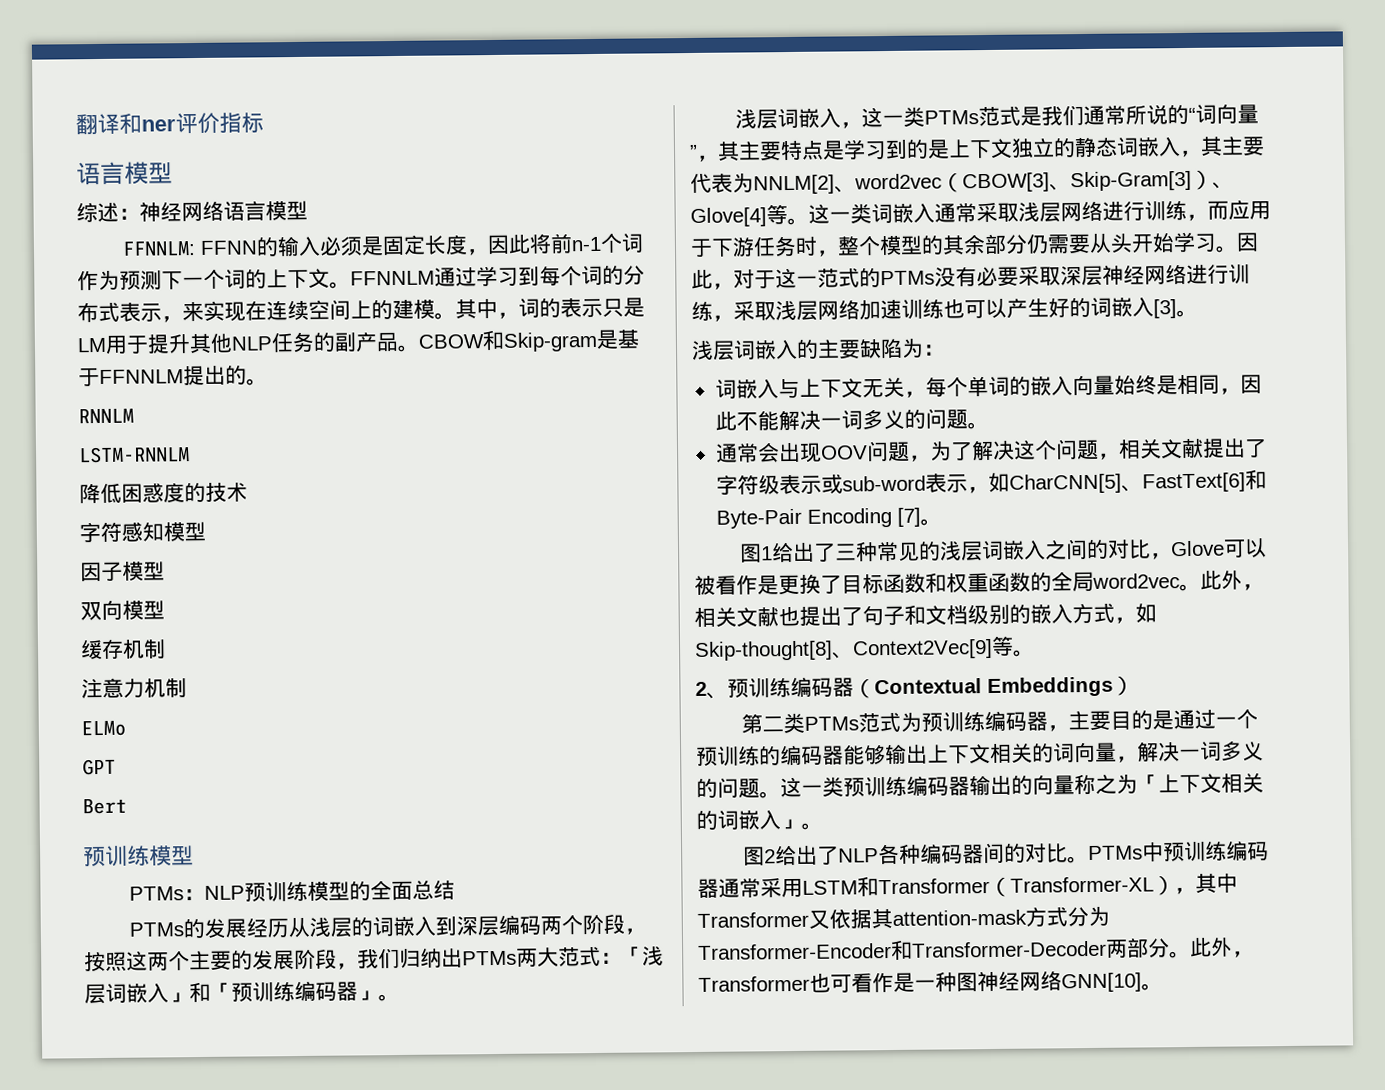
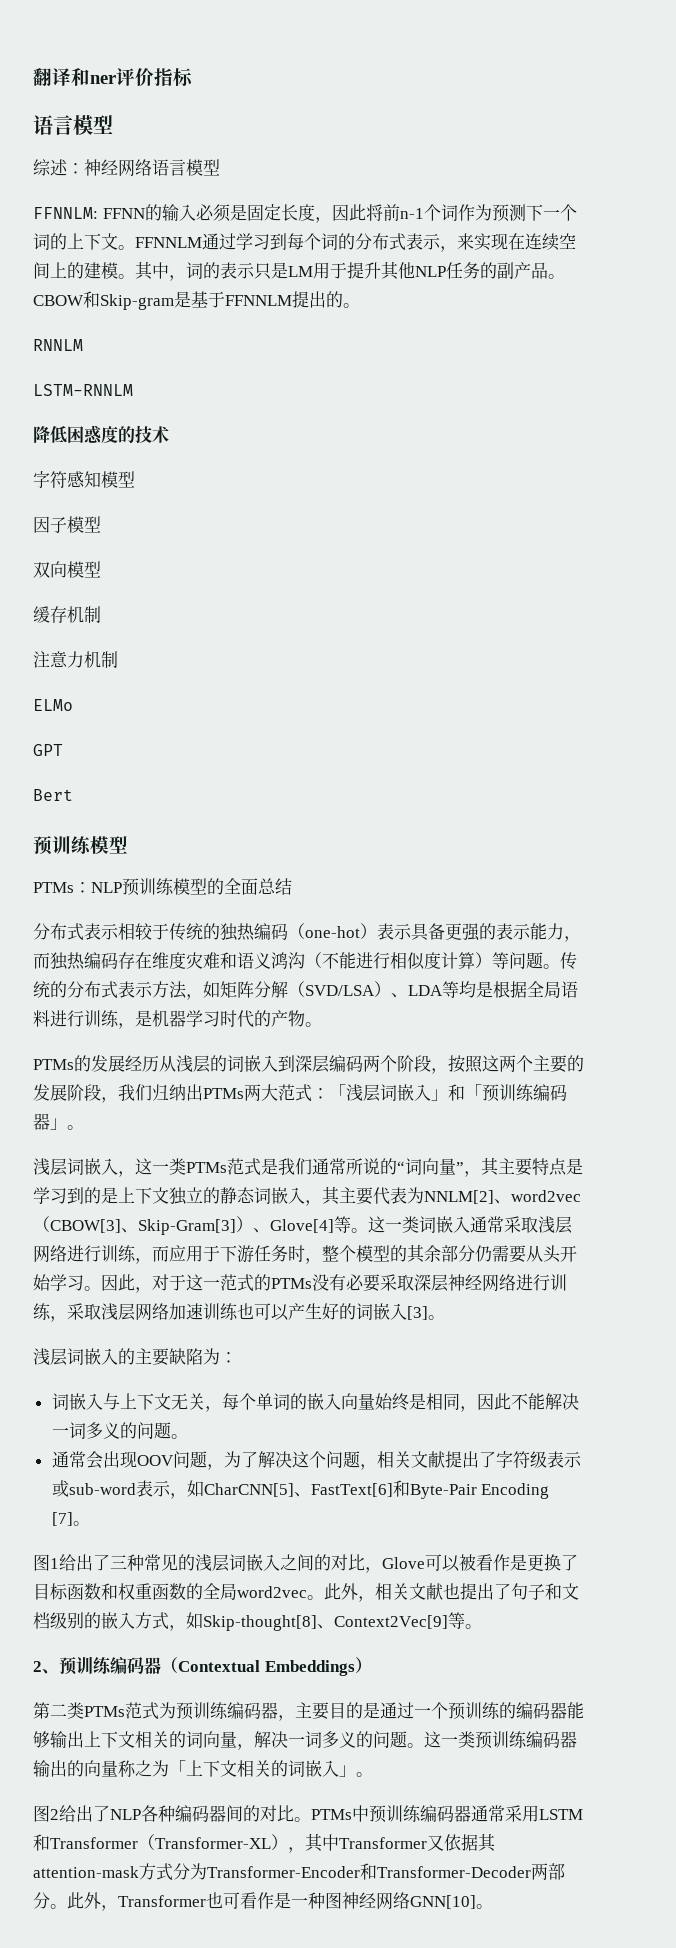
+ 分布式表示相较于传统的独热编码（one-hot）表示具备更强的表示能力，而独热编码存在维度灾难和语义鸿沟（不能进行相似度计算）等问题。传统的分布式表示方法，如矩阵分解（SVD/LSA）、LDA等均是根据全局语料进行训练，是机器学习时代的产物。

